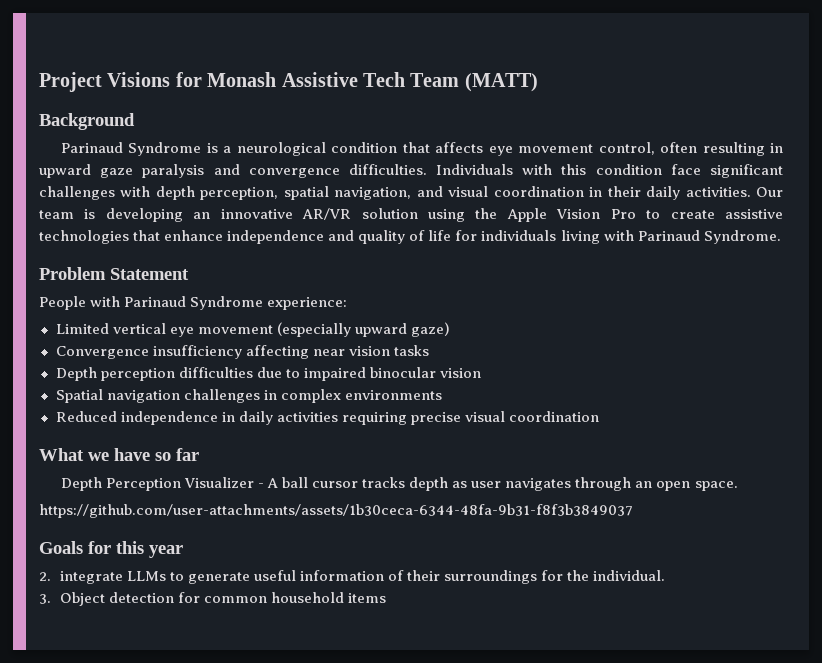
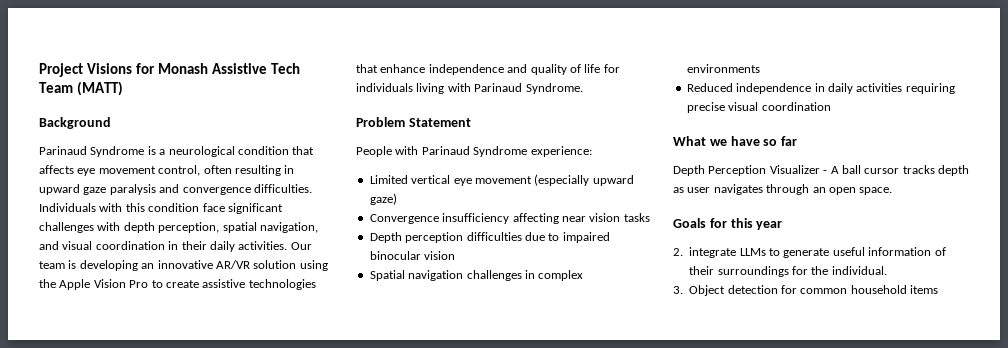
- https://github.com/user-attachments/assets/1b30ceca-6344-48fa-9b31-f8f3b3849037

